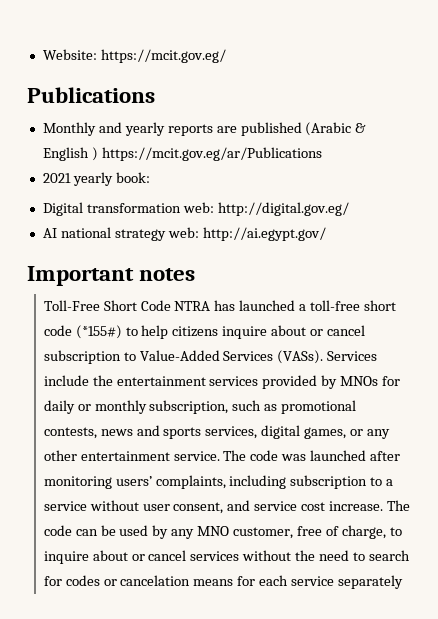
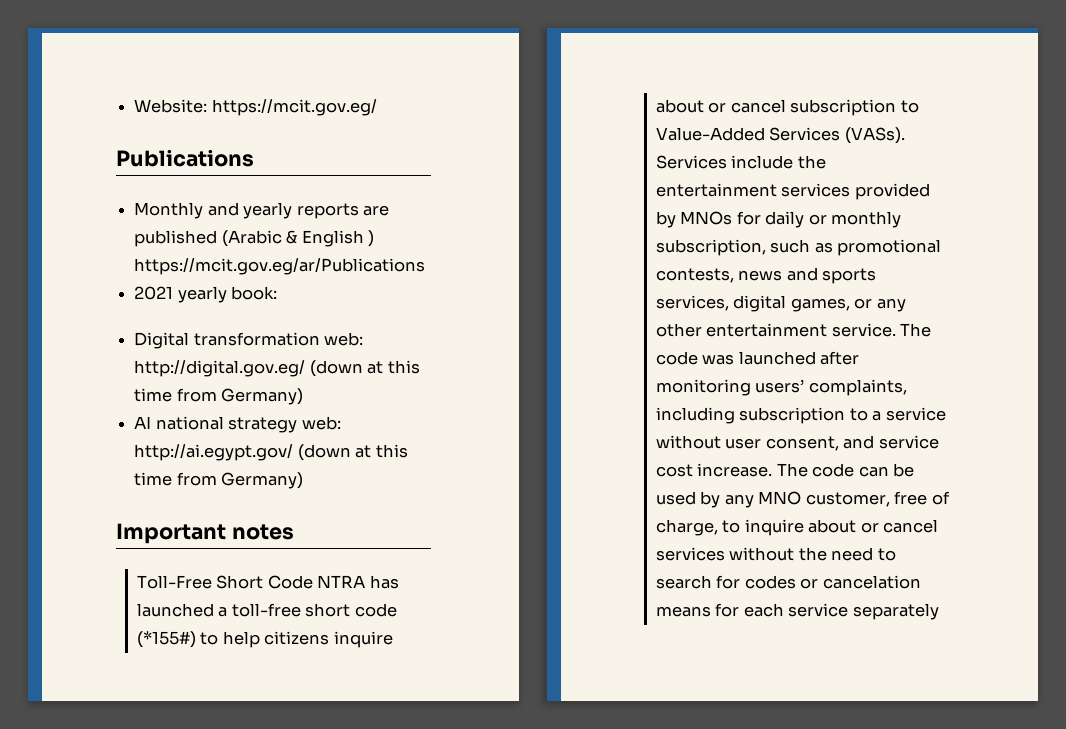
- Digital transformation web: http://digital.gov.eg/
+ Digital transformation web: http://digital.gov.eg/ (down at this time from Germany)
- AI national strategy web: http://ai.egypt.gov/
+ AI national strategy web: http://ai.egypt.gov/ (down at this time from Germany)

